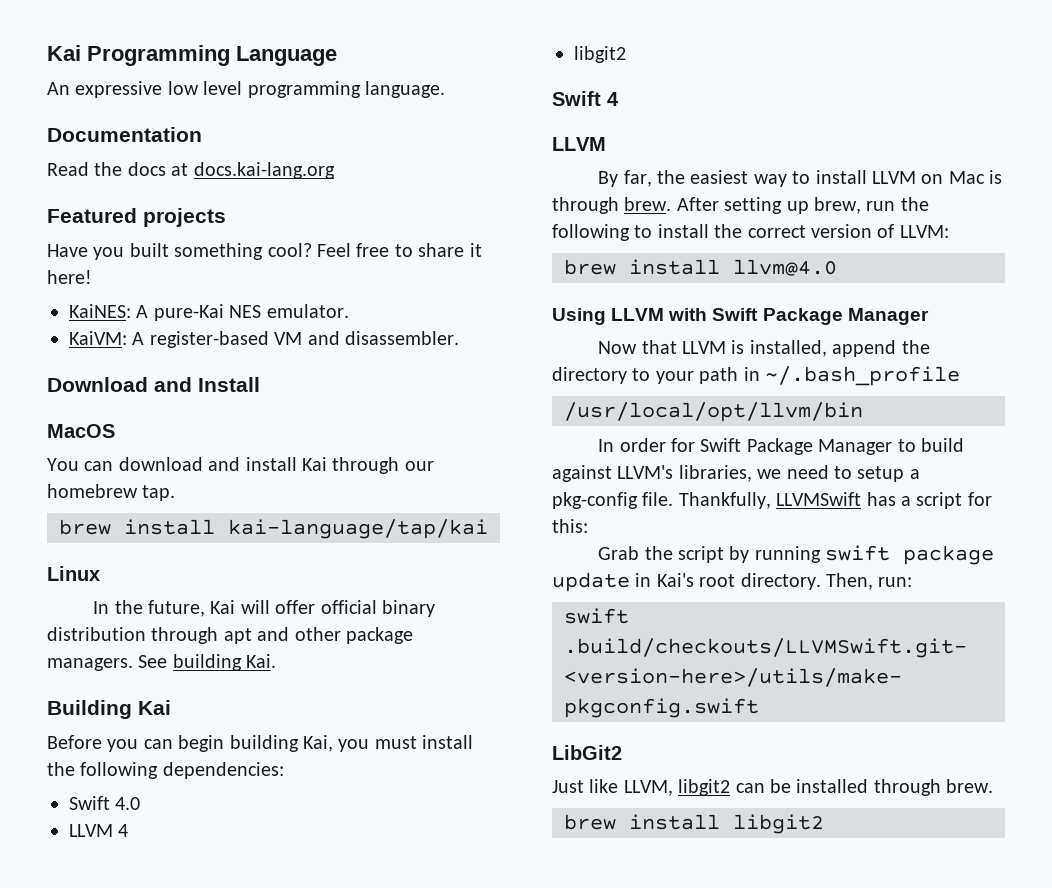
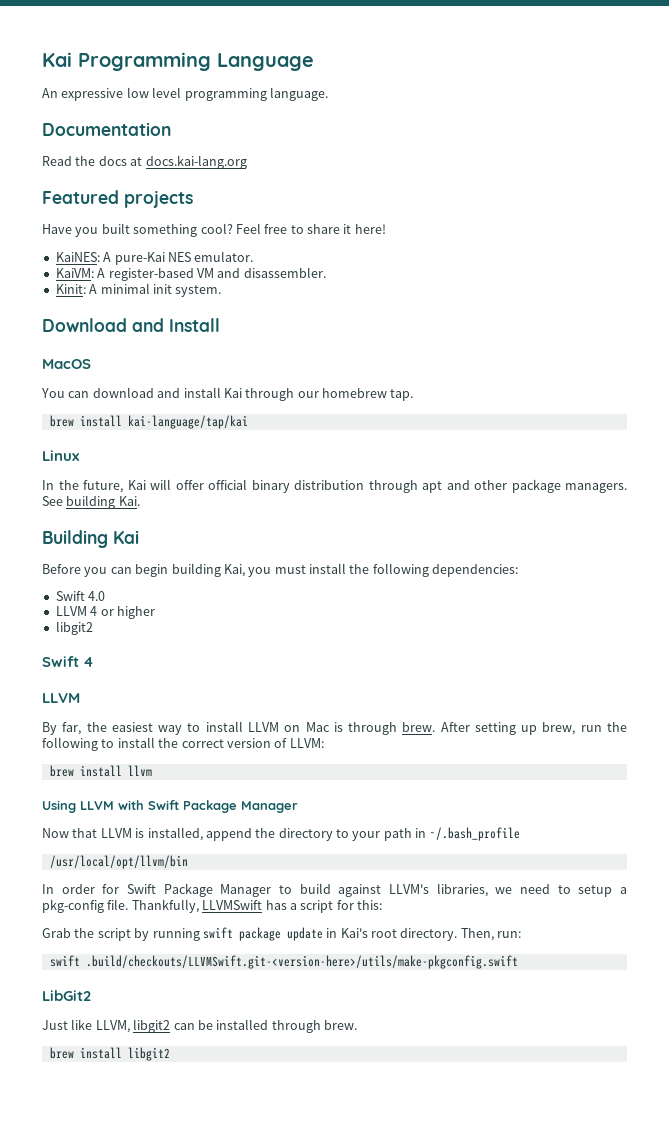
+ Kinit: A minimal init system.
- LLVM 4
+ LLVM 4 or higher
- brew install llvm@4.0
+ brew install llvm

